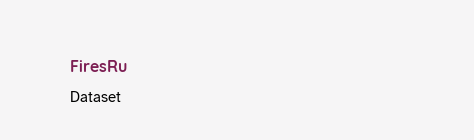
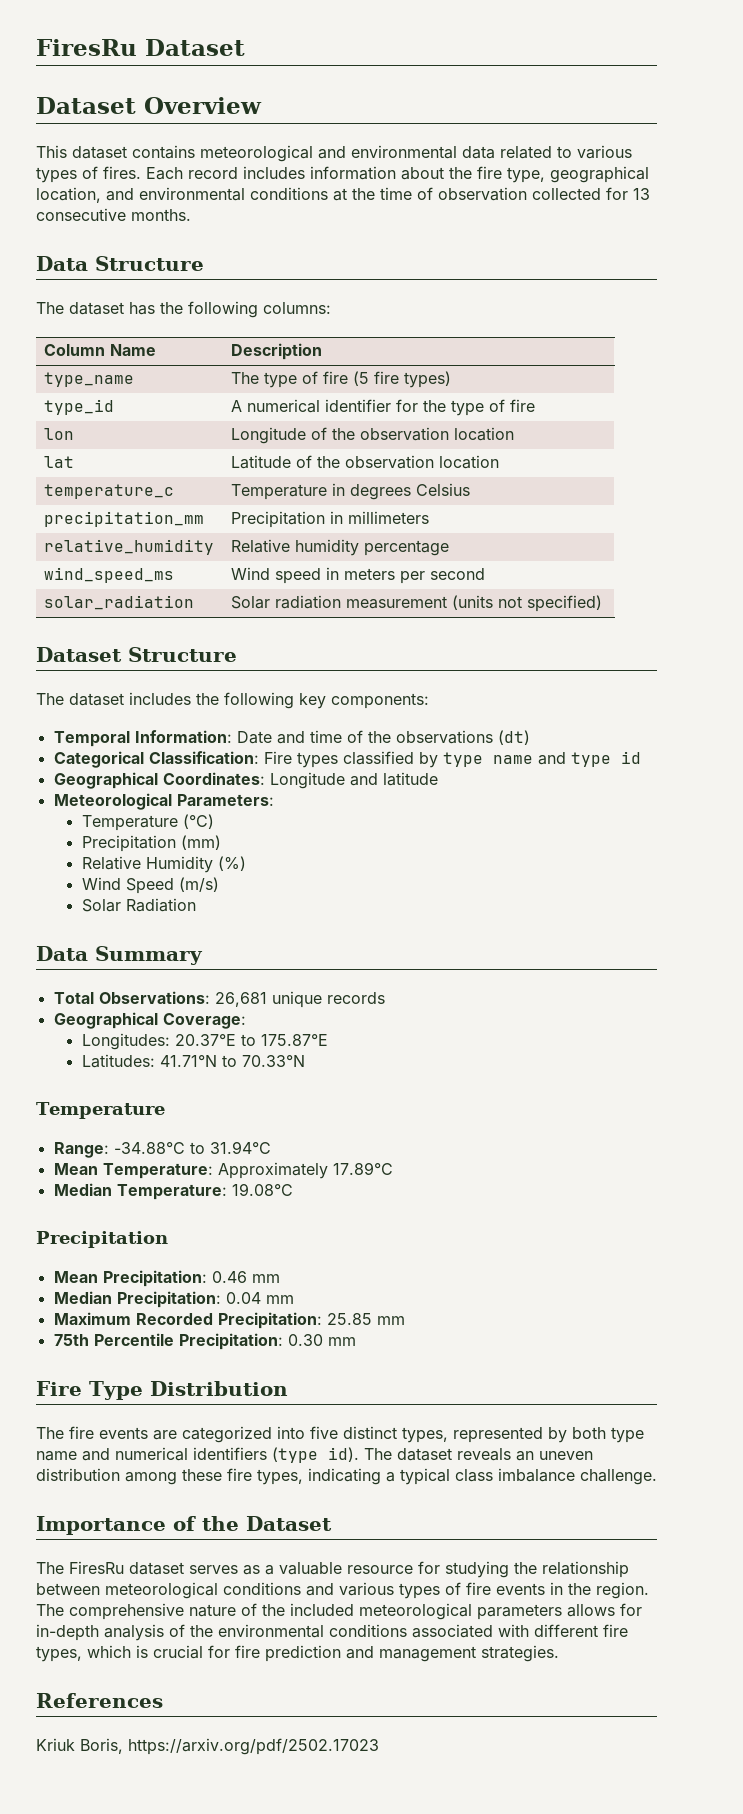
- FiresRu
- Dataset
+ FiresRu Dataset
+ Dataset Overview
+ This dataset contains meteorological and environmental data related to various types of fires. Each record includes information about the fire type, geographical location, and environmental conditions at the time of observation collected for 13 consecutive months.
+ Data Structure
+ The dataset has the following columns:
+ Column Name | Description
+ type_name | The type of fire (5 fire types)
+ type_id | A numerical identifier for the type of fire
+ lon | Longitude of the observation location
+ lat | Latitude of the observation location
+ temperature_c | Temperature in degrees Celsius
+ precipitation_mm | Precipitation in millimeters
+ relative_humidity | Relative humidity percentage
+ wind_speed_ms | Wind speed in meters per second
+ solar_radiation | Solar radiation measurement (units not specified)
+ Dataset Structure
+ The dataset includes the following key components:
+ Temporal Information: Date and time of the observations (dt)
+ Categorical Classification: Fire types classified by type name and type id
+ Geographical Coordinates: Longitude and latitude
+ Meteorological Parameters:
+ Temperature (°C)
+ Precipitation (mm)
+ Relative Humidity (%)
+ Wind Speed (m/s)
+ Solar Radiation
+ Data Summary
+ Total Observations: 26,681 unique records
+ Geographical Coverage:
+ Longitudes: 20.37°E to 175.87°E
+ Latitudes: 41.71°N to 70.33°N
+ Temperature
+ Range: -34.88°C to 31.94°C
+ Mean Temperature: Approximately 17.89°C
+ Median Temperature: 19.08°C
+ Precipitation
+ Mean Precipitation: 0.46 mm
+ Median Precipitation: 0.04 mm
+ Maximum Recorded Precipitation: 25.85 mm
+ 75th Percentile Precipitation: 0.30 mm
+ Fire Type Distribution
+ The fire events are categorized into five distinct types, represented by both type name and numerical identifiers (type id). The dataset reveals an uneven distribution among these fire types, indicating a typical class imbalance challenge.
+ Importance of the Dataset
+ The FiresRu dataset serves as a valuable resource for studying the relationship between meteorological conditions and various types of fire events in the region. The comprehensive nature of the included meteorological parameters allows for in-depth analysis of the environmental conditions associated with different fire types, which is crucial for fire prediction and management strategies.
+ References
+ Kriuk Boris, https://arxiv.org/pdf/2502.17023

